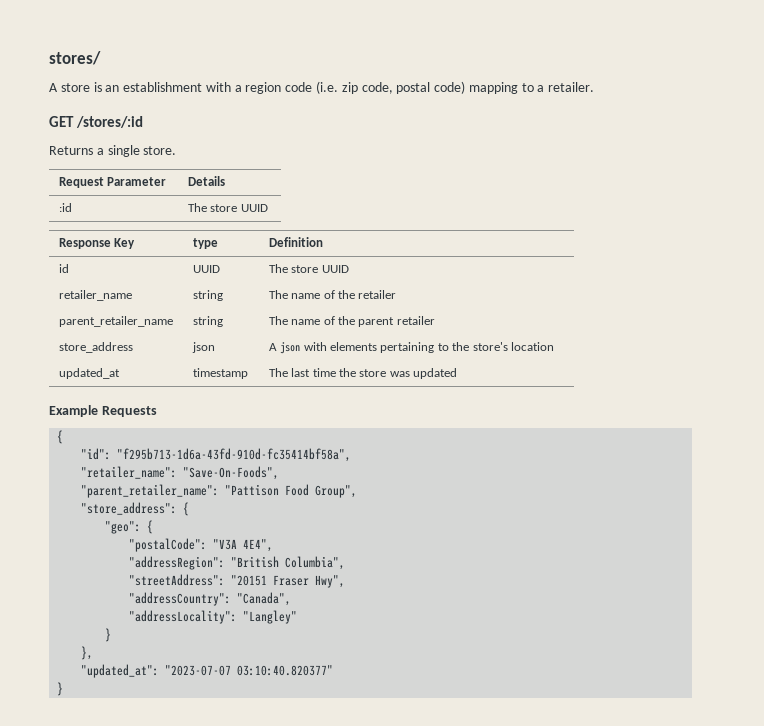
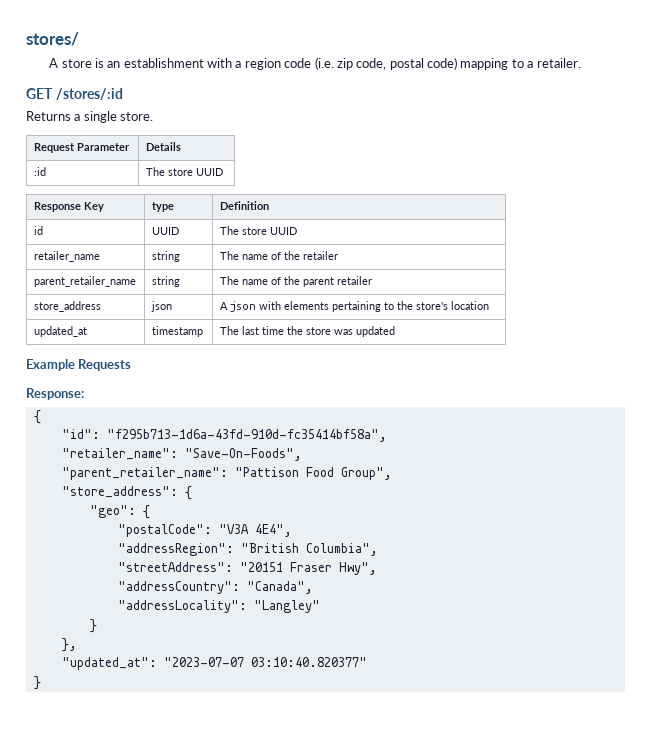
+ Response:

